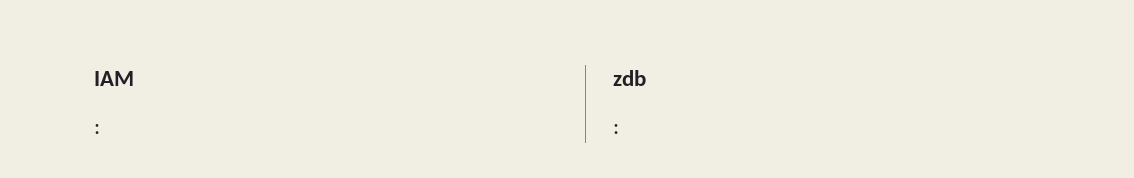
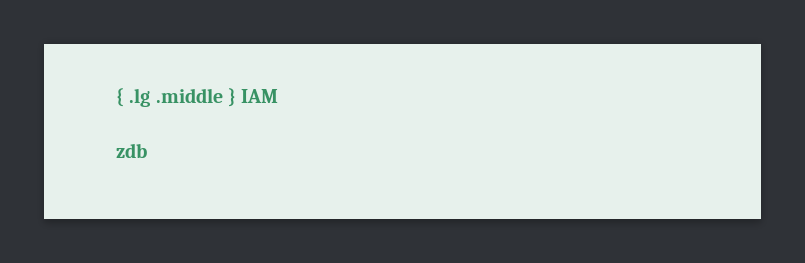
- IAM
- :
+ { .lg .middle } IAM
  zdb
- :

